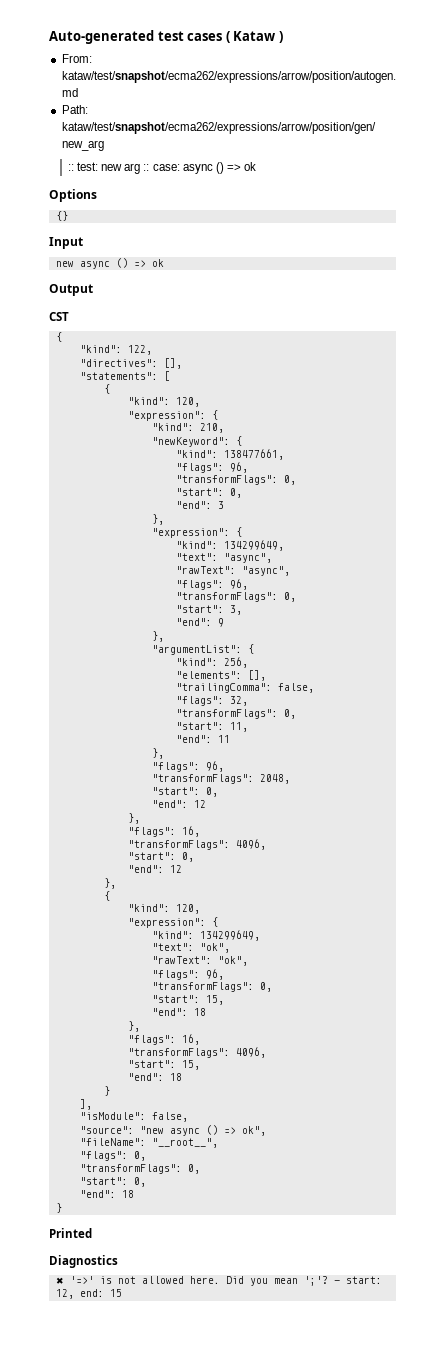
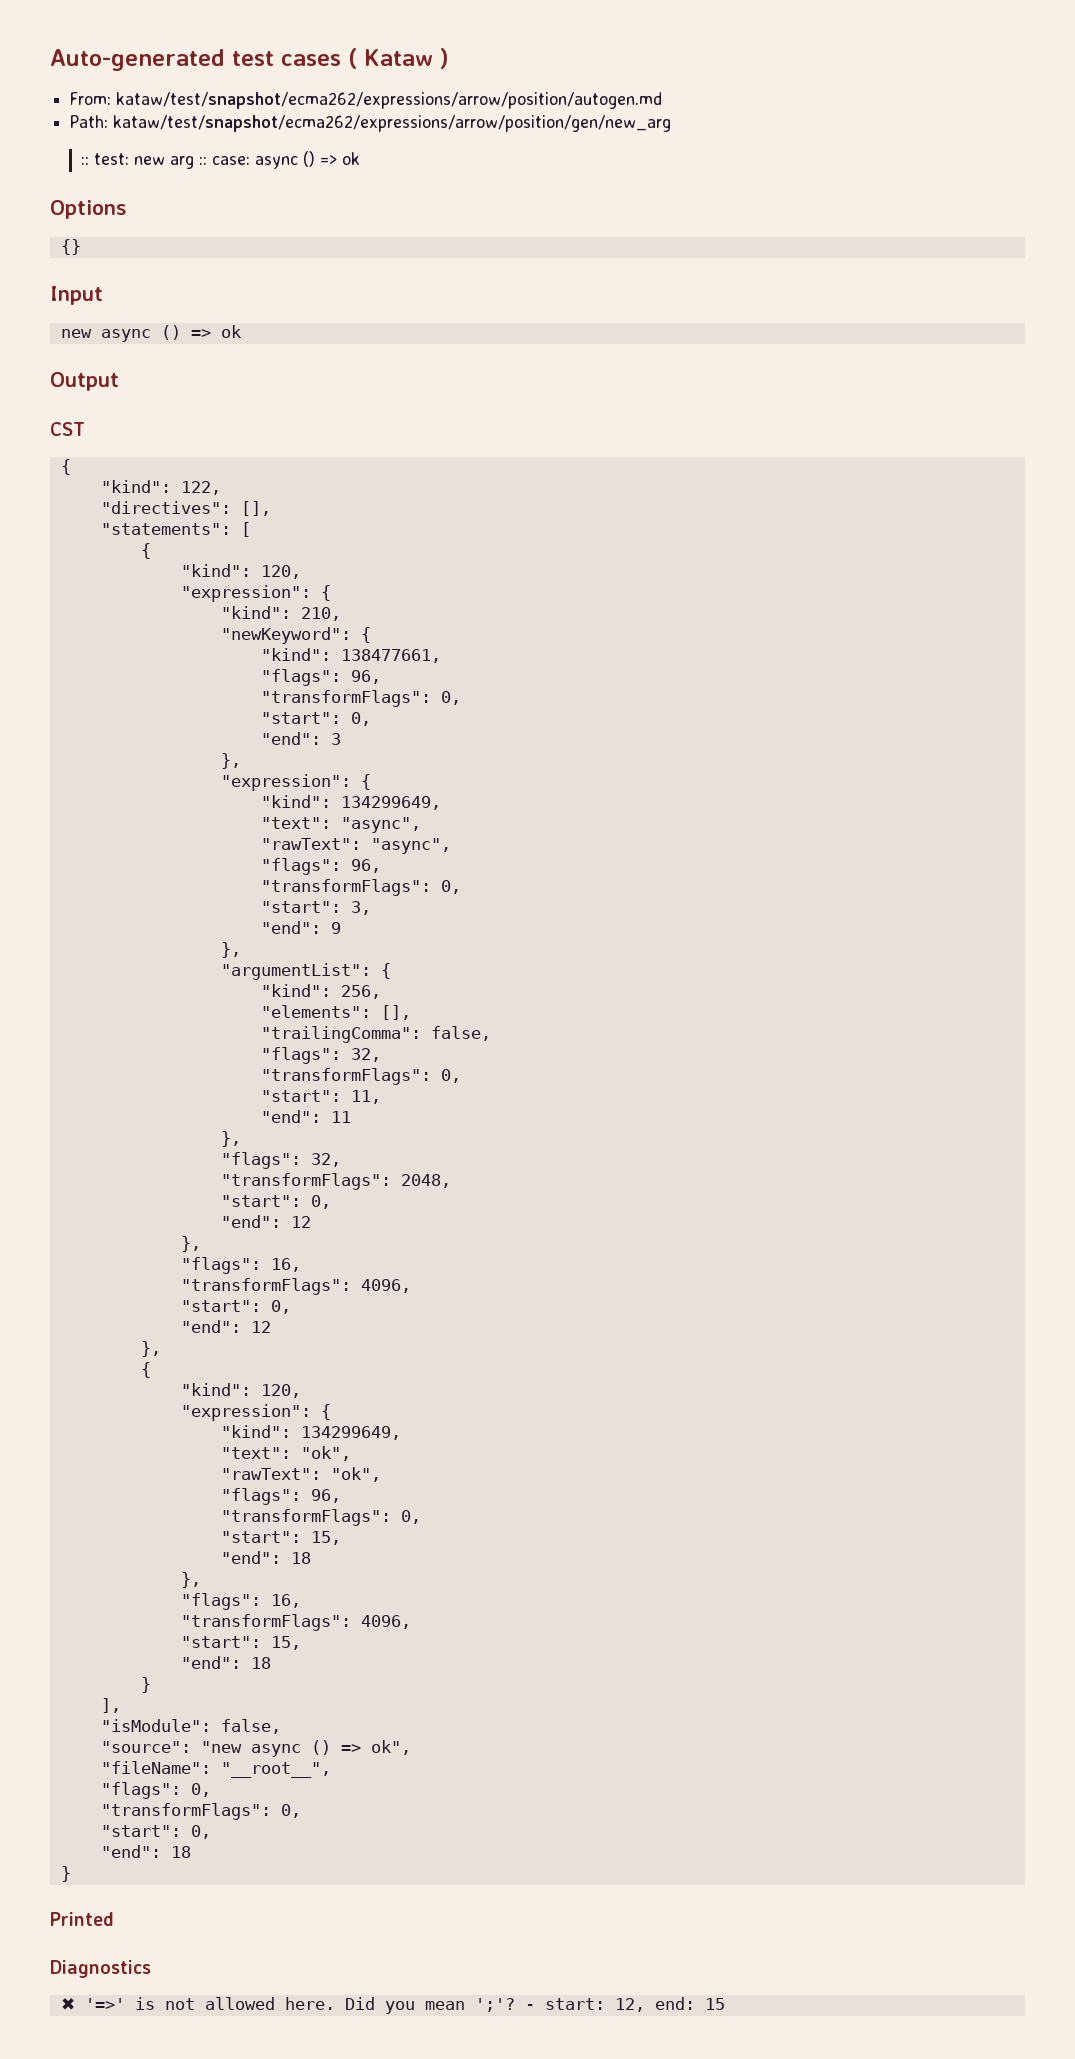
  "end": 11
  },
- "flags": 96,
+ "flags": 32,

